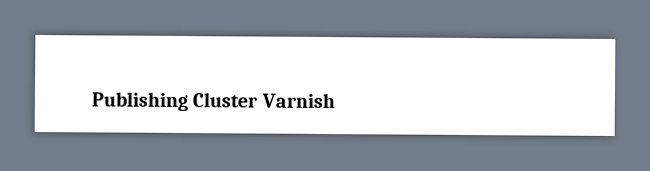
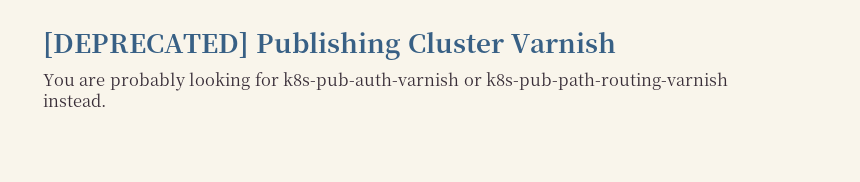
- Publishing Cluster Varnish
+ [DEPRECATED] Publishing Cluster Varnish
+ You are probably looking for k8s-pub-auth-varnish or k8s-pub-path-routing-varnish instead.

